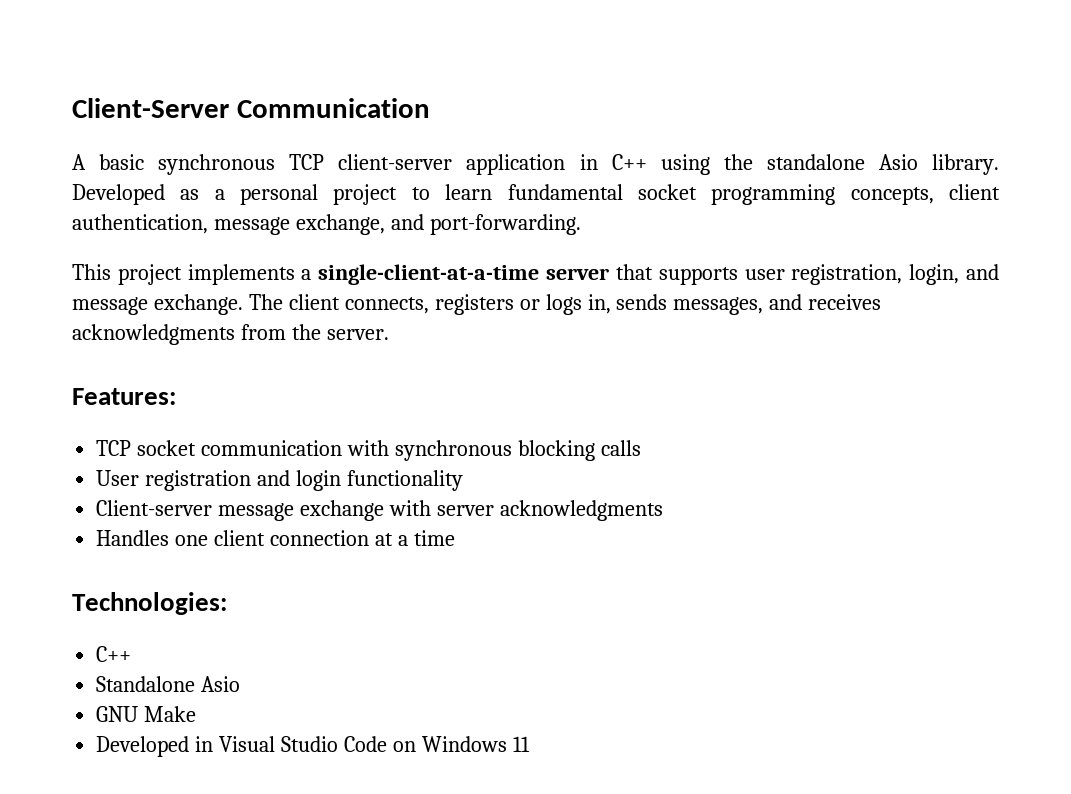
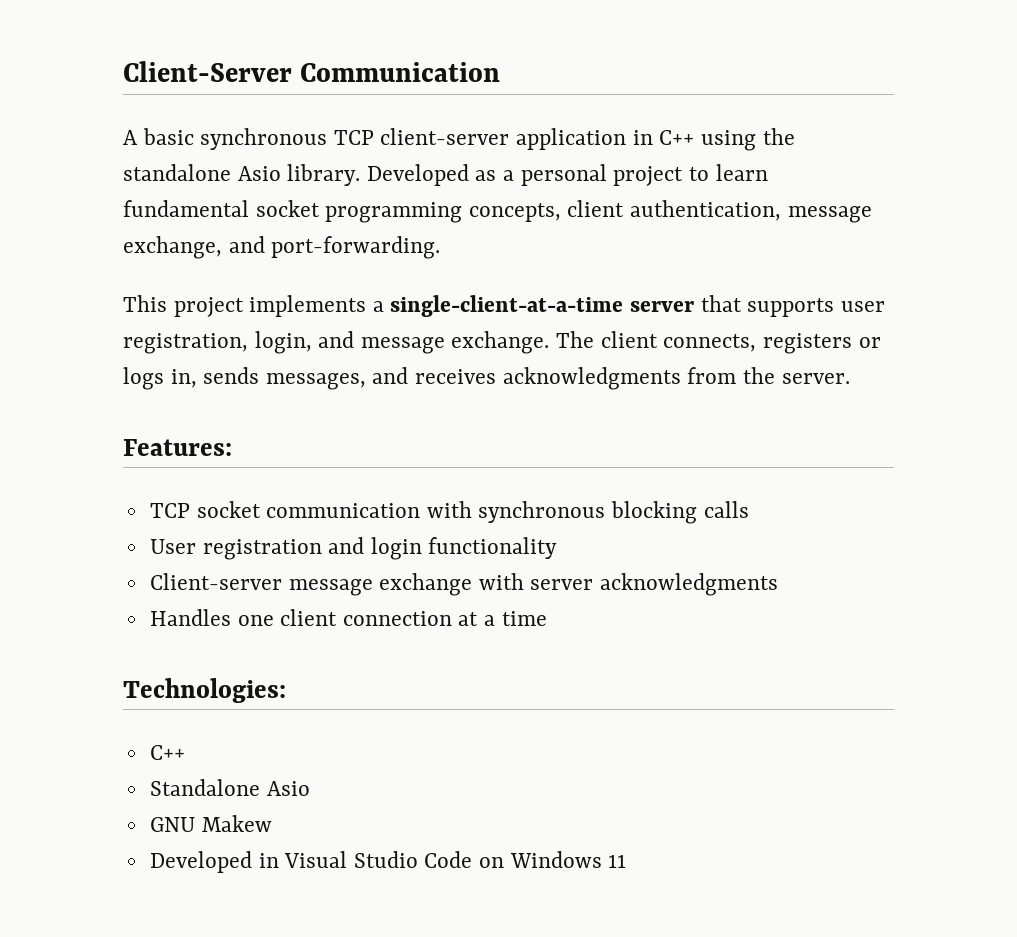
- GNU Make
+ GNU Makew

